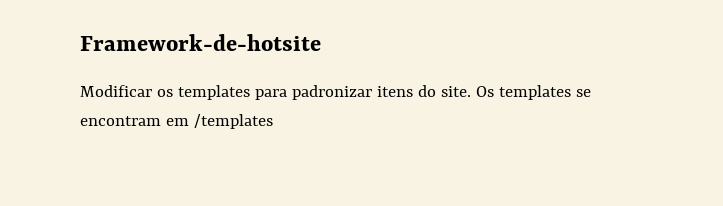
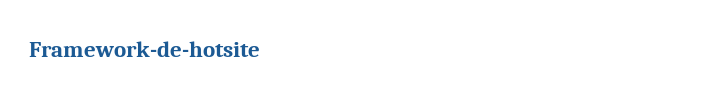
- Modificar os templates para padronizar itens do site. Os templates se encontram em /templates

